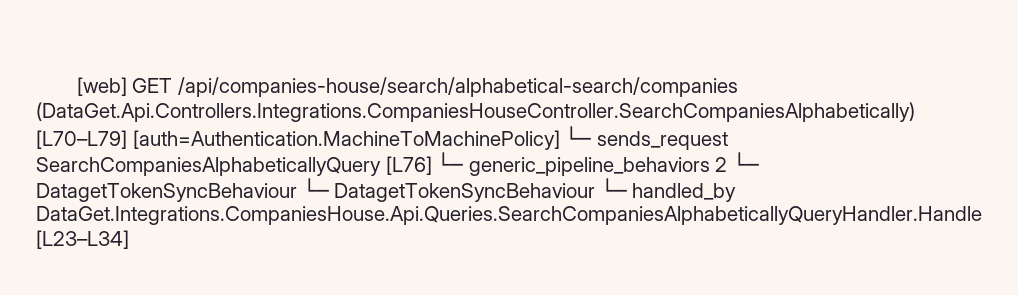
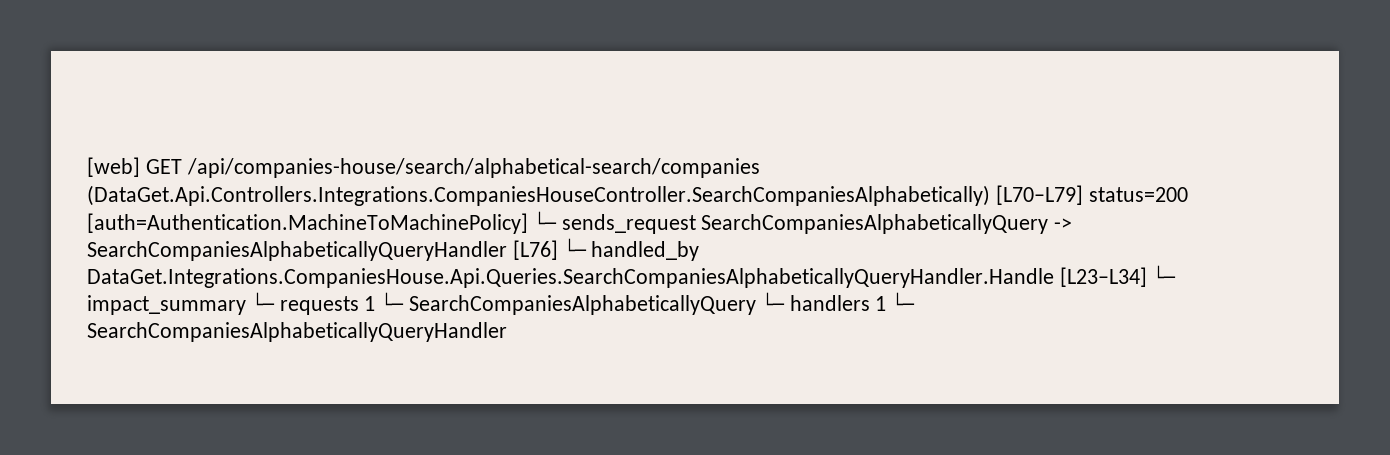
- [web] GET /api/companies-house/search/alphabetical-search/companies (DataGet.Api.Controllers.Integrations.CompaniesHouseController.SearchCompaniesAlphabetically) [L70–L79] [auth=Authentication.MachineToMachinePolicy] └─ sends_request SearchCompaniesAlphabeticallyQuery [L76] └─ generic_pipeline_behaviors 2 └─ DatagetTokenSyncBehaviour └─ DatagetTokenSyncBehaviour └─ handled_by DataGet.Integrations.CompaniesHouse.Api.Queries.SearchCompaniesAlphabeticallyQueryHandler.Handle [L23–L34]
+ [web] GET /api/companies-house/search/alphabetical-search/companies (DataGet.Api.Controllers.Integrations.CompaniesHouseController.SearchCompaniesAlphabetically) [L70–L79] status=200 [auth=Authentication.MachineToMachinePolicy] └─ sends_request SearchCompaniesAlphabeticallyQuery -> SearchCompaniesAlphabeticallyQueryHandler [L76] └─ handled_by DataGet.Integrations.CompaniesHouse.Api.Queries.SearchCompaniesAlphabeticallyQueryHandler.Handle [L23–L34] └─ impact_summary └─ requests 1 └─ SearchCompaniesAlphabeticallyQuery └─ handlers 1 └─ SearchCompaniesAlphabeticallyQueryHandler

